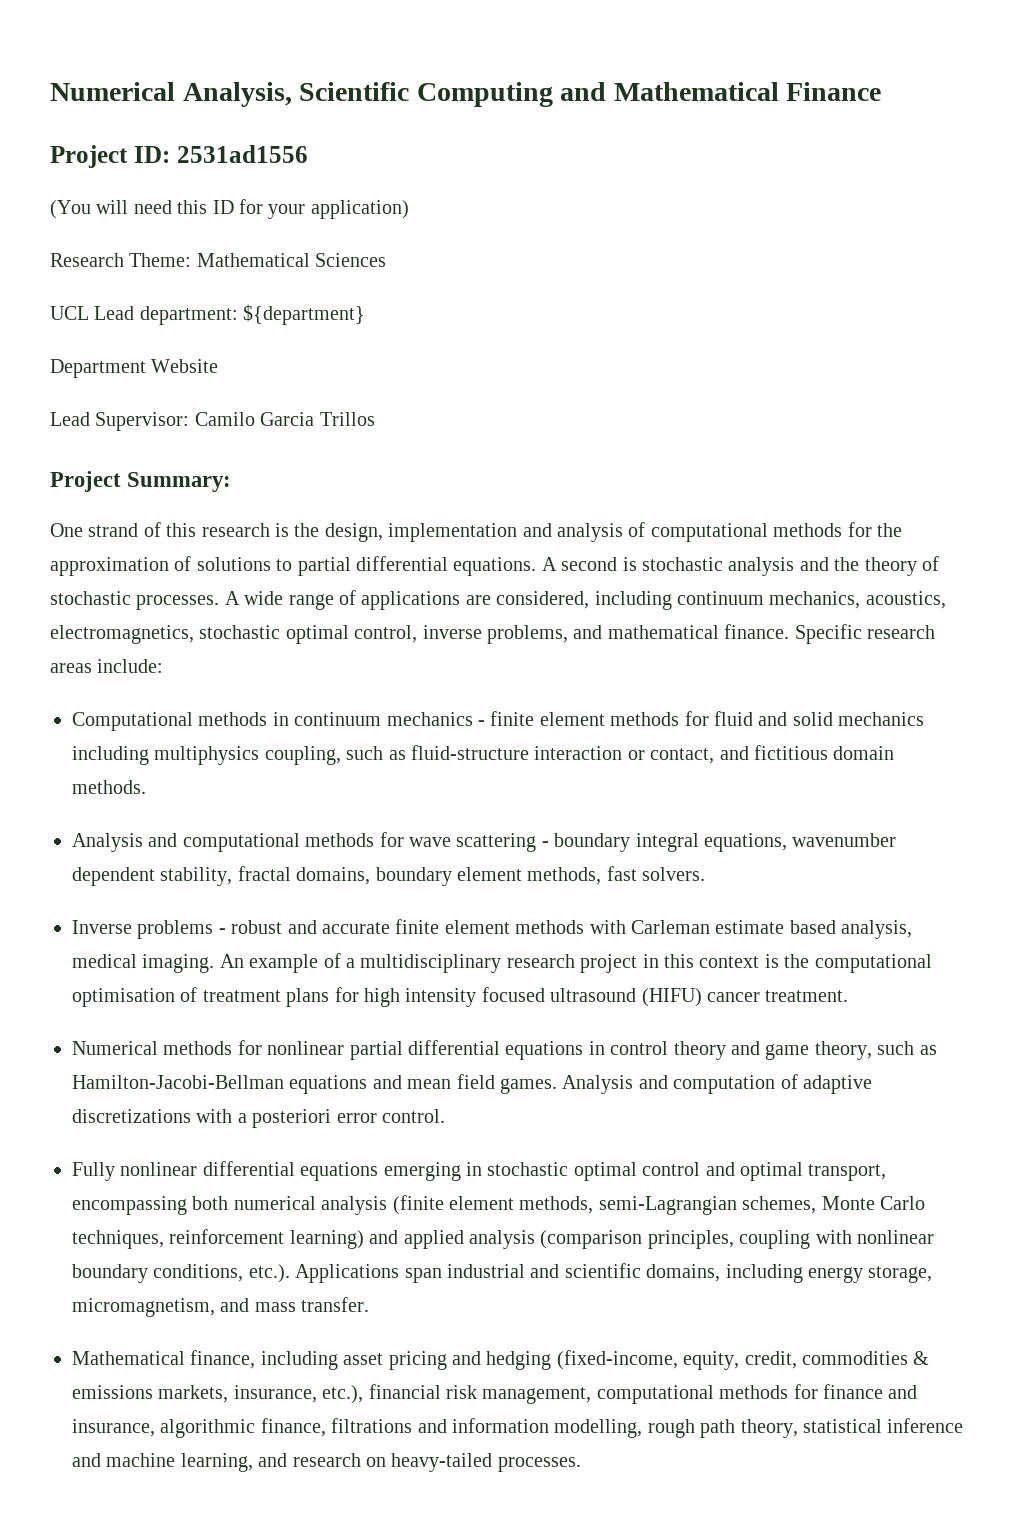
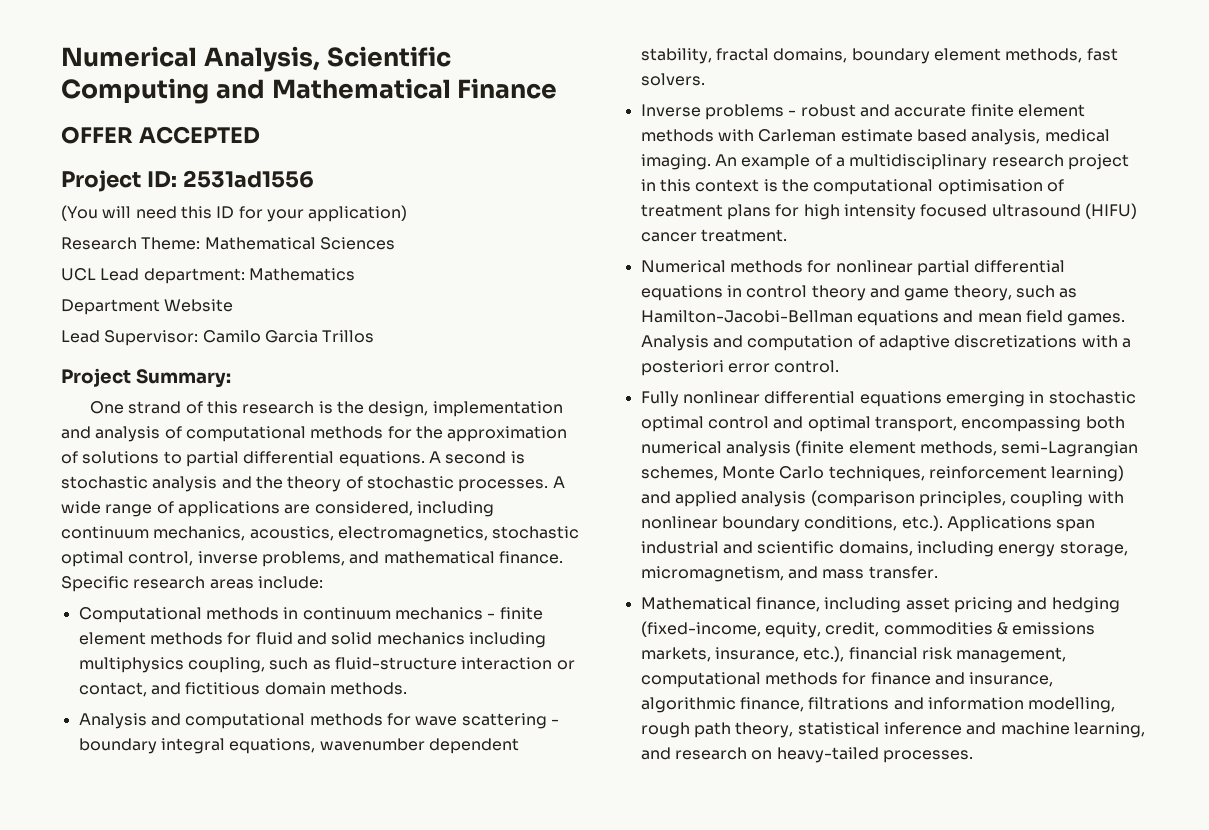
+ OFFER ACCEPTED
- UCL Lead department: ${department}
+ UCL Lead department: Mathematics

